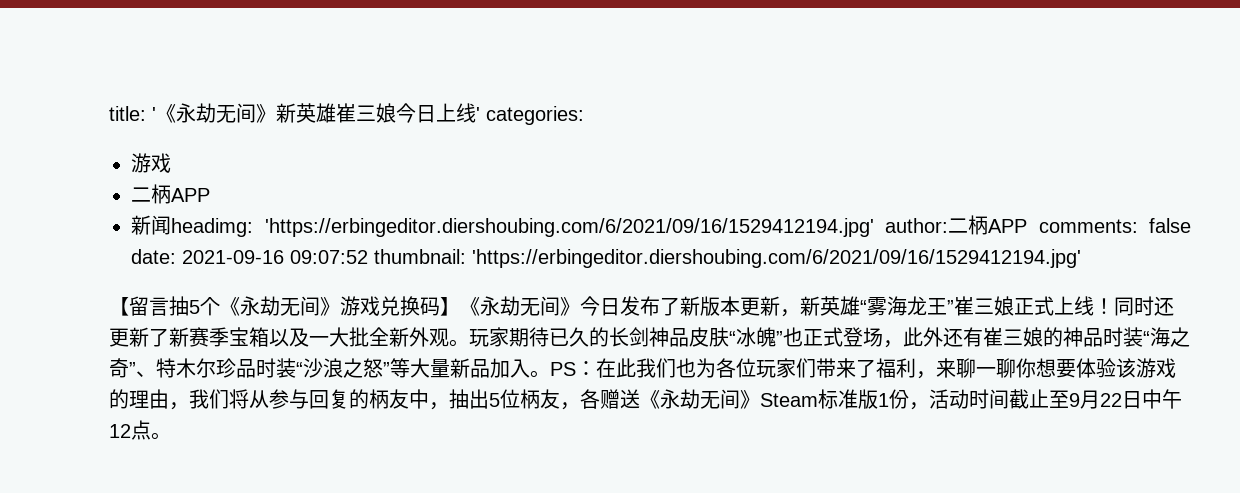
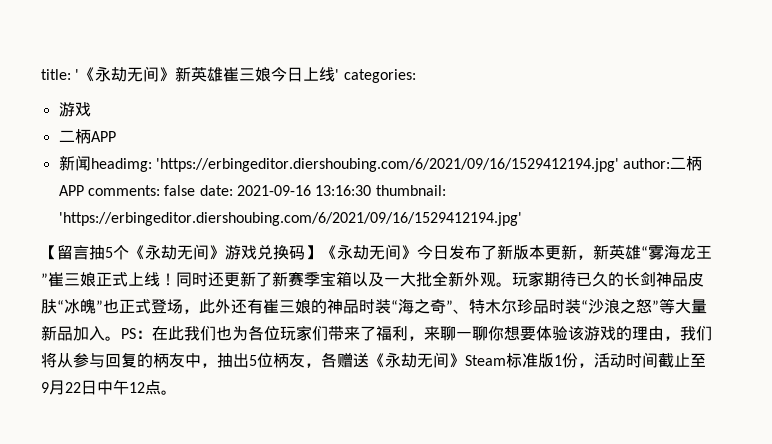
- 新闻headimg: 'https://erbingeditor.diershoubing.com/6/2021/09/16/1529412194.jpg' author:二柄APP comments: false date: 2021-09-16 09:07:52 thumbnail: 'https://erbingeditor.diershoubing.com/6/2021/09/16/1529412194.jpg'
+ 新闻headimg: 'https://erbingeditor.diershoubing.com/6/2021/09/16/1529412194.jpg' author:二柄APP comments: false date: 2021-09-16 13:16:30 thumbnail: 'https://erbingeditor.diershoubing.com/6/2021/09/16/1529412194.jpg'

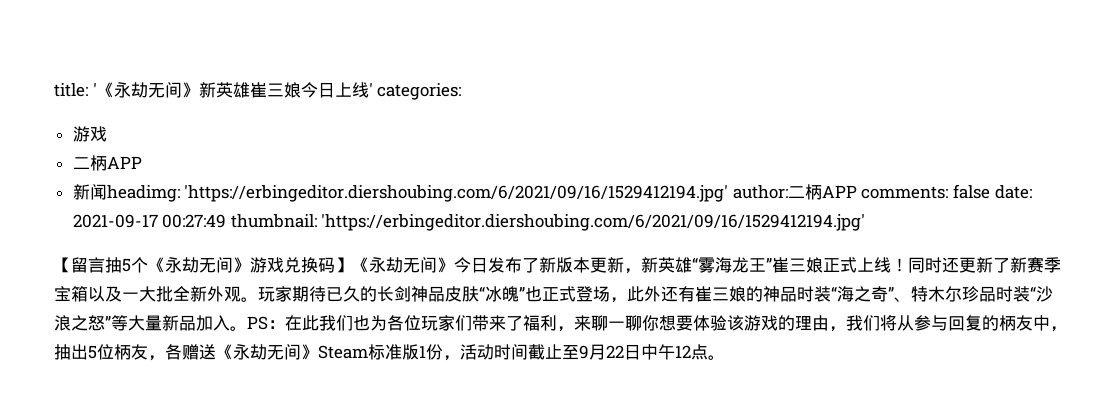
- 新闻headimg: 'https://erbingeditor.diershoubing.com/6/2021/09/16/1529412194.jpg' author:二柄APP comments: false date: 2021-09-16 13:16:30 thumbnail: 'https://erbingeditor.diershoubing.com/6/2021/09/16/1529412194.jpg'
+ 新闻headimg: 'https://erbingeditor.diershoubing.com/6/2021/09/16/1529412194.jpg' author:二柄APP comments: false date: 2021-09-17 00:27:49 thumbnail: 'https://erbingeditor.diershoubing.com/6/2021/09/16/1529412194.jpg'

